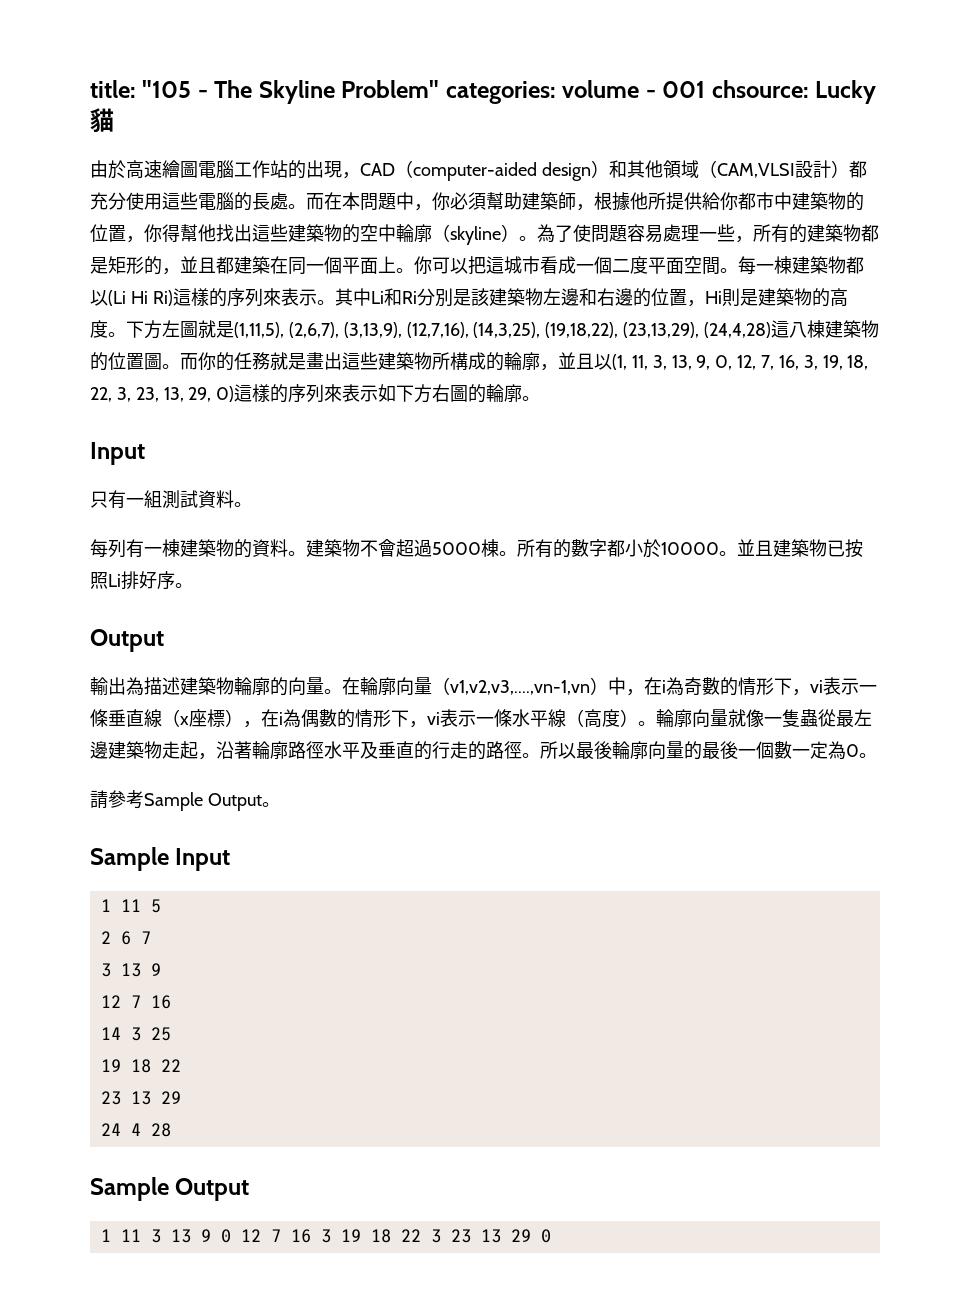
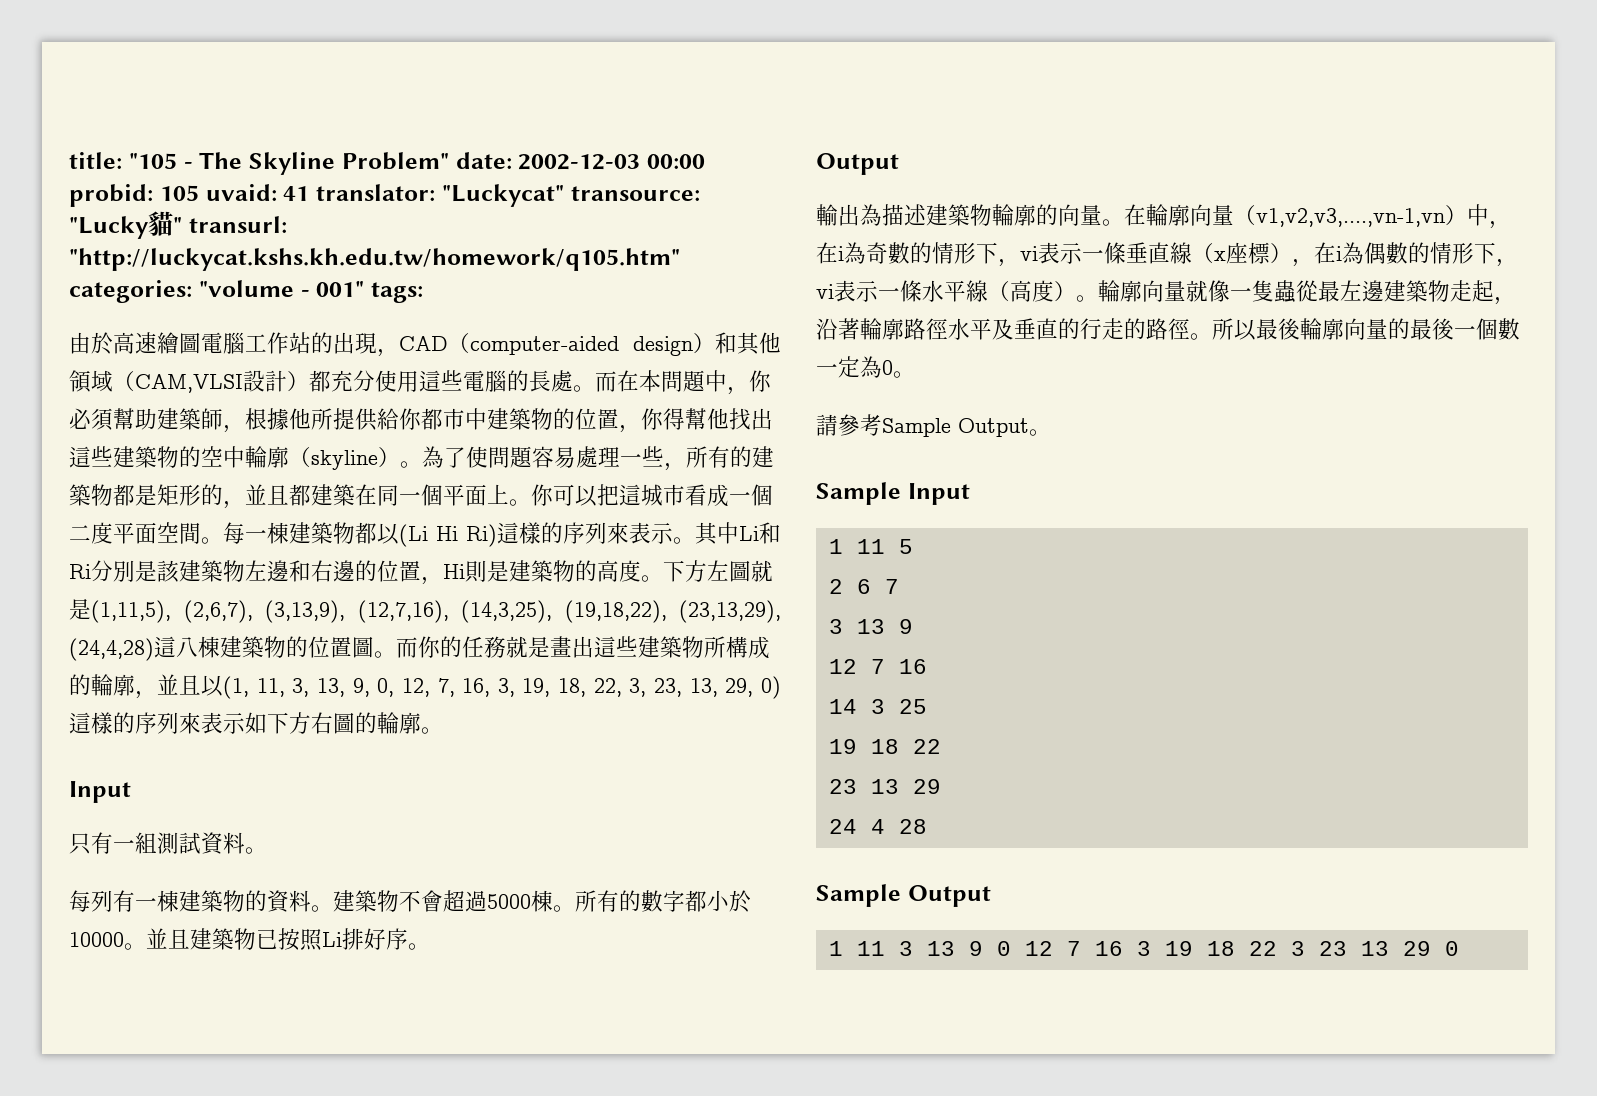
- title: "105 - The Skyline Problem" categories: volume - 001 chsource: Lucky貓
+ title: "105 - The Skyline Problem" date: 2002-12-03 00:00 probid: 105 uvaid: 41 translator: "Luckycat" transource: "Lucky貓" transurl: "http://luckycat.kshs.kh.edu.tw/homework/q105.htm" categories: "volume - 001" tags:

